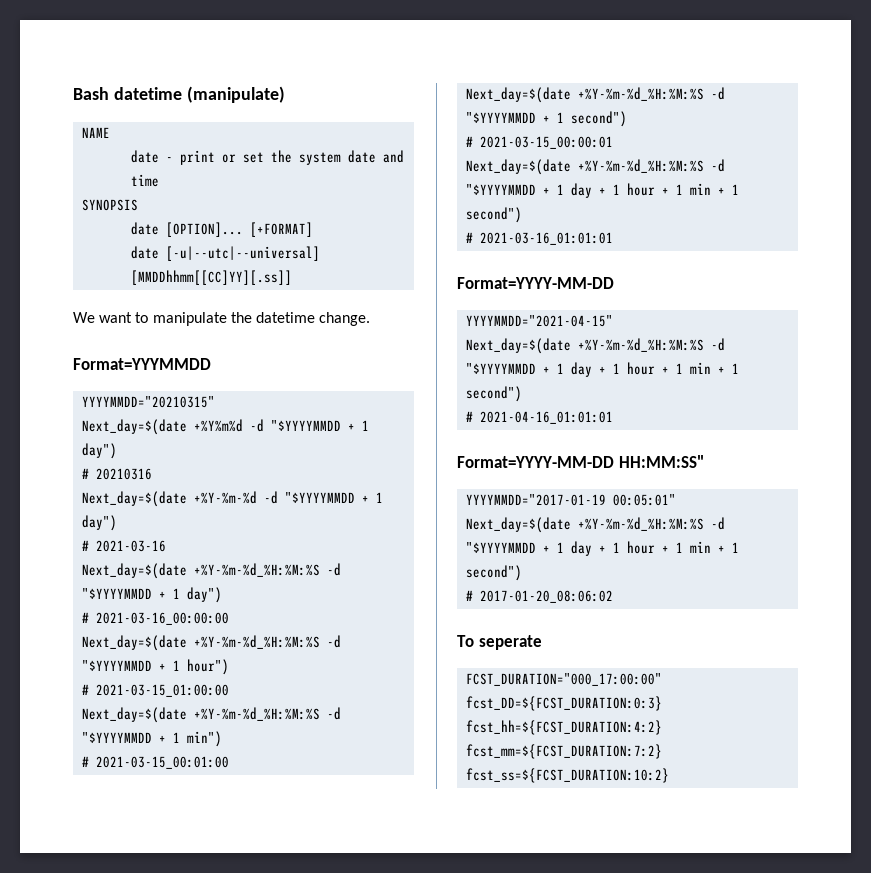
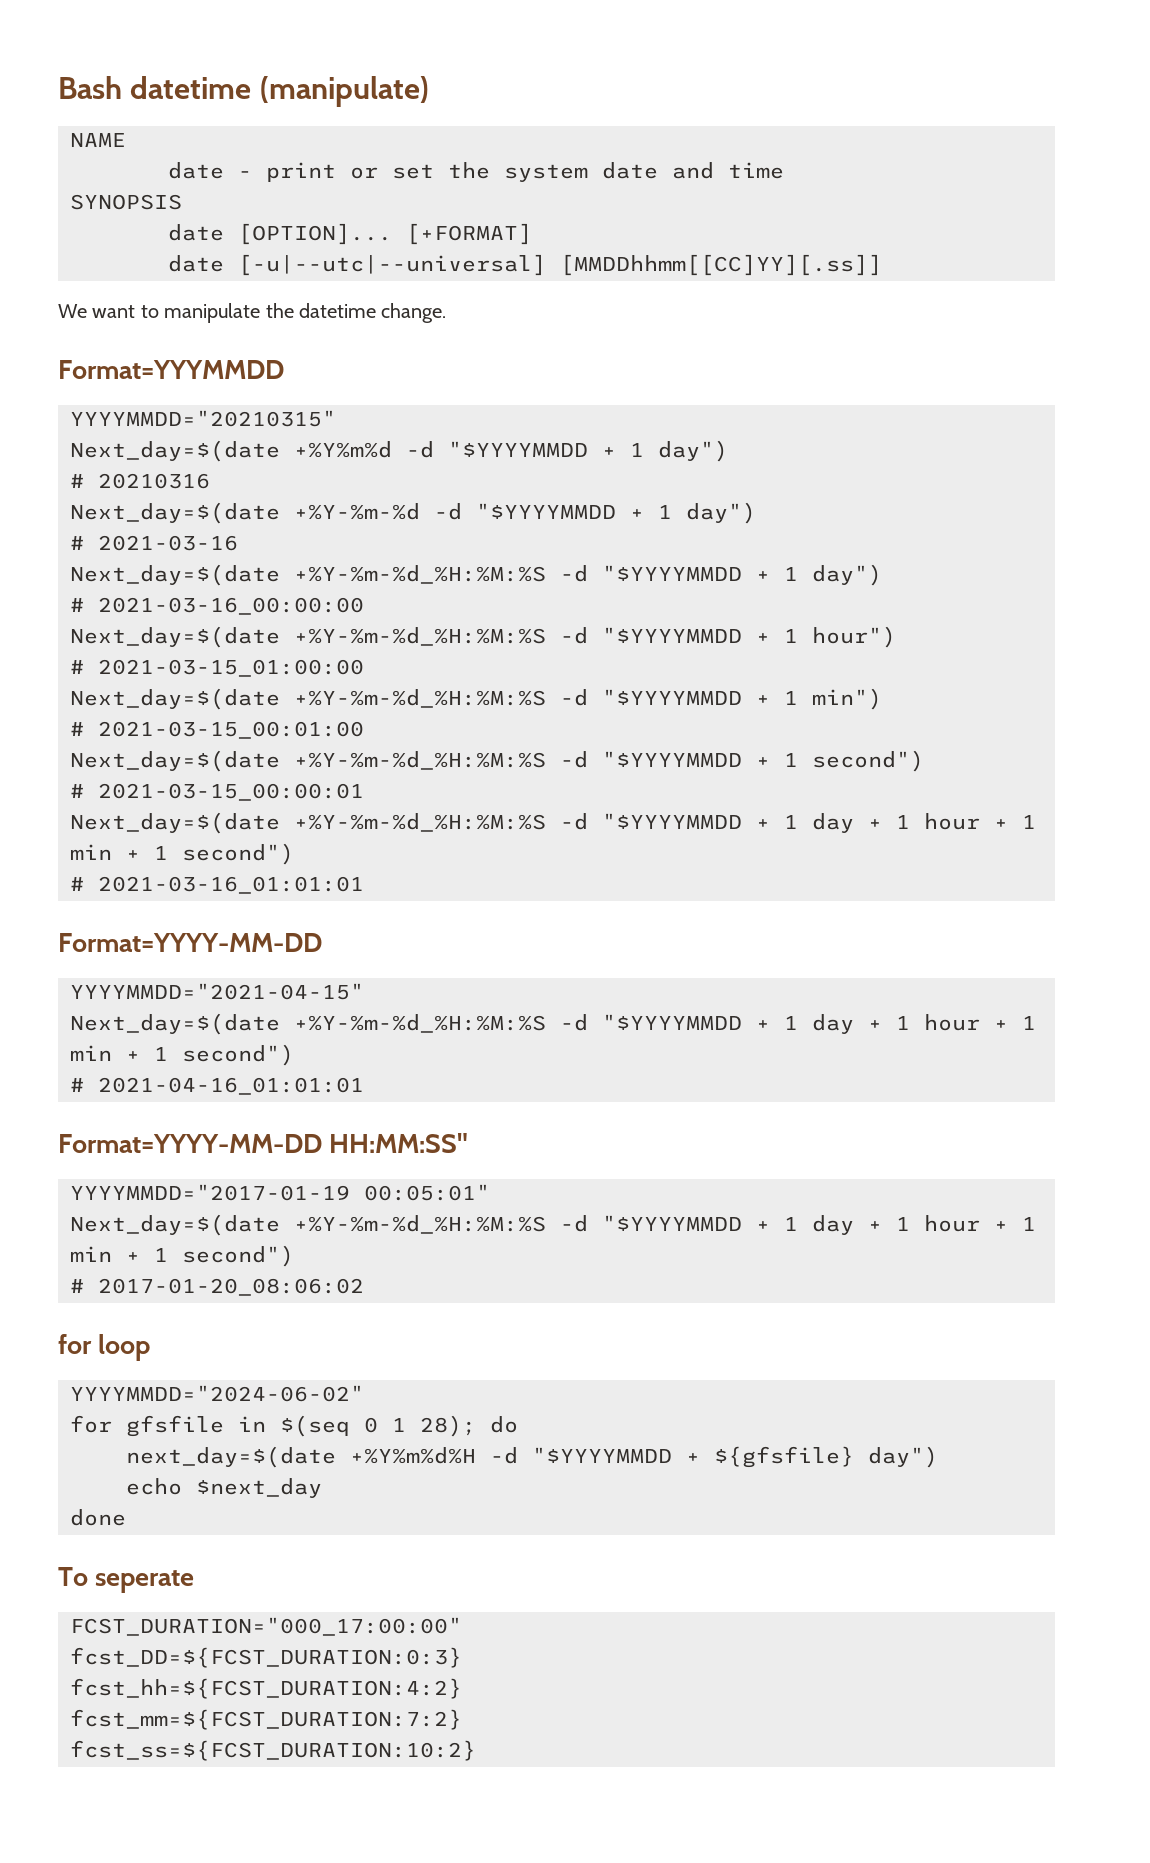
+ for loop
+ YYYYMMDD="2024-06-02"
+ for gfsfile in $(seq 0 1 28); do
+ next_day=$(date +%Y%m%d%H -d "$YYYYMMDD + ${gfsfile} day")
+ echo $next_day
+ done

